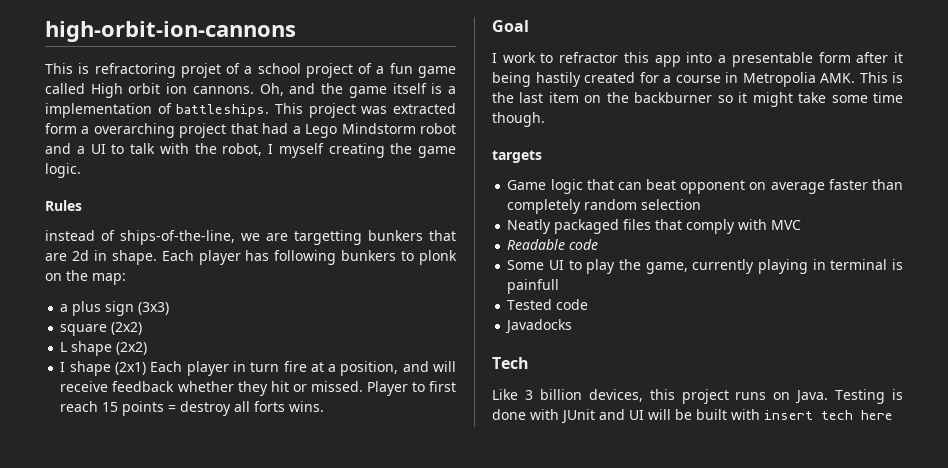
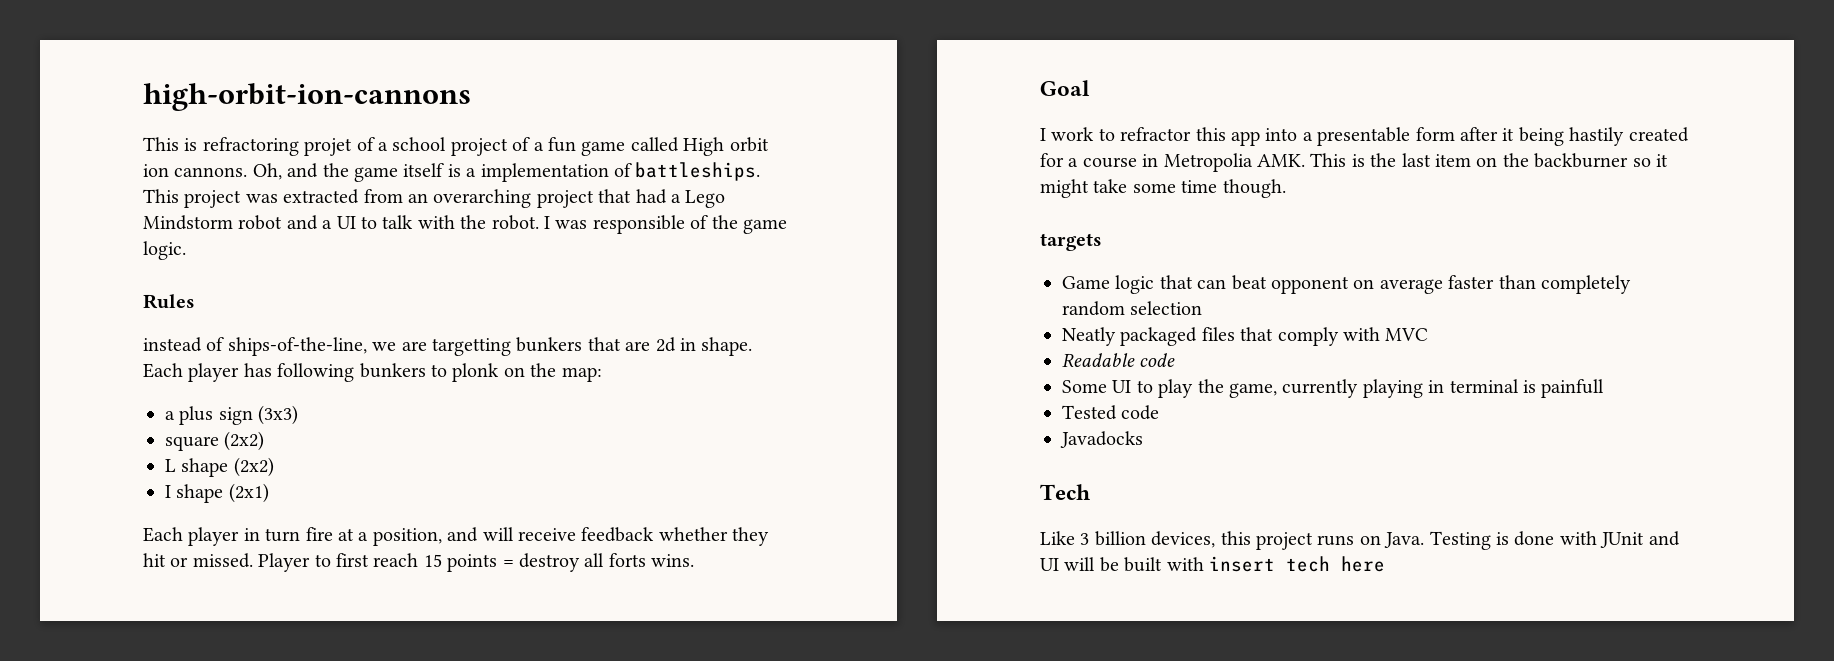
- This project was extracted form a overarching project that had a Lego Mindstorm robot and a UI to talk with the robot, I myself creating the game logic.
+ This project was extracted from an overarching project that had a Lego Mindstorm robot and a UI to talk with the robot. I was responsible of the game logic.
- I shape (2x1) Each player in turn fire at a position, and will receive feedback whether they hit or missed.
+ I shape (2x1)
+ Each player in turn fire at a position, and will receive feedback whether they hit or missed.

